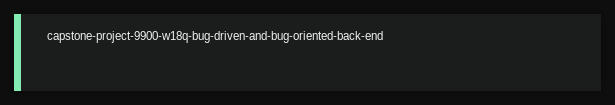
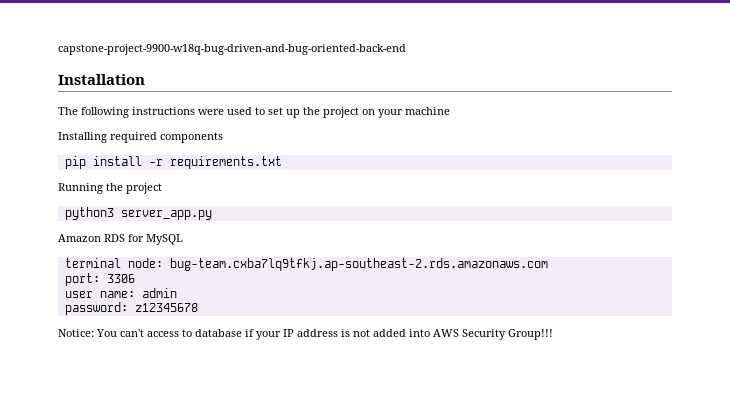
+ Installation
+ The following instructions were used to set up the project on your machine
+ Installing required components
+ pip install -r requirements.txt
+ Running the project
+ python3 server_app.py
+ Amazon RDS for MySQL
+ terminal node: bug-team.cxba7lq9tfkj.ap-southeast-2.rds.amazonaws.com
+ port: 3306
+ user name: admin
+ password: z12345678
+ Notice: You can't access to database if your IP address is not added into AWS Security Group!!!

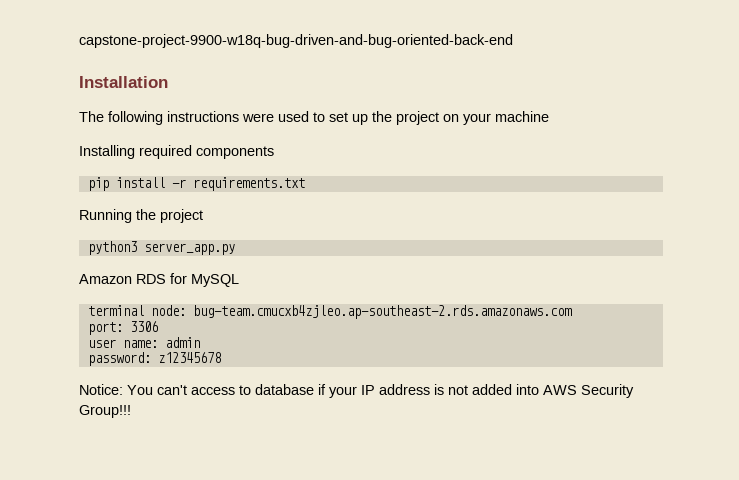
- terminal node: bug-team.cxba7lq9tfkj.ap-southeast-2.rds.amazonaws.com
+ terminal node: bug-team.cmucxb4zjleo.ap-southeast-2.rds.amazonaws.com

